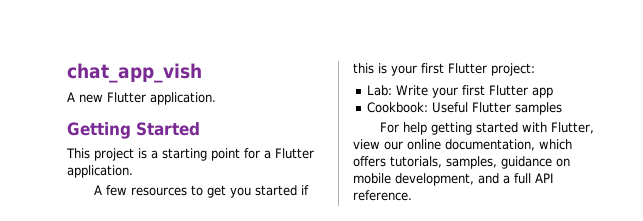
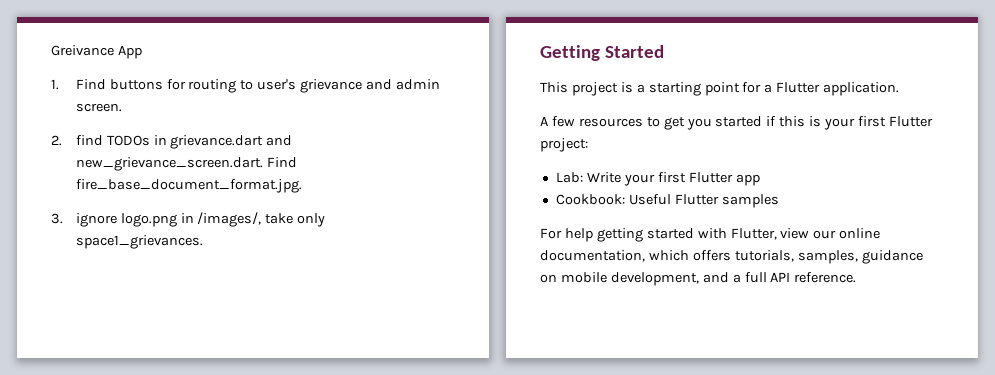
- chat_app_vish
- A new Flutter application.
+ Greivance App
+ 1. Find buttons for routing to user's grievance and admin screen.
+ 2. find TODOs in grievance.dart and new_grievance_screen.dart. Find fire_base_document_format.jpg.
+ 3. ignore logo.png in /images/, take only space1_grievances.

